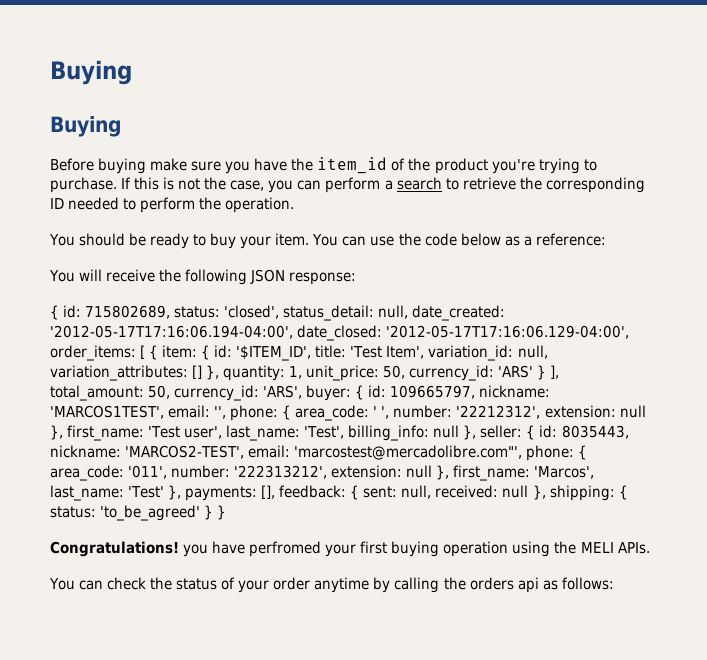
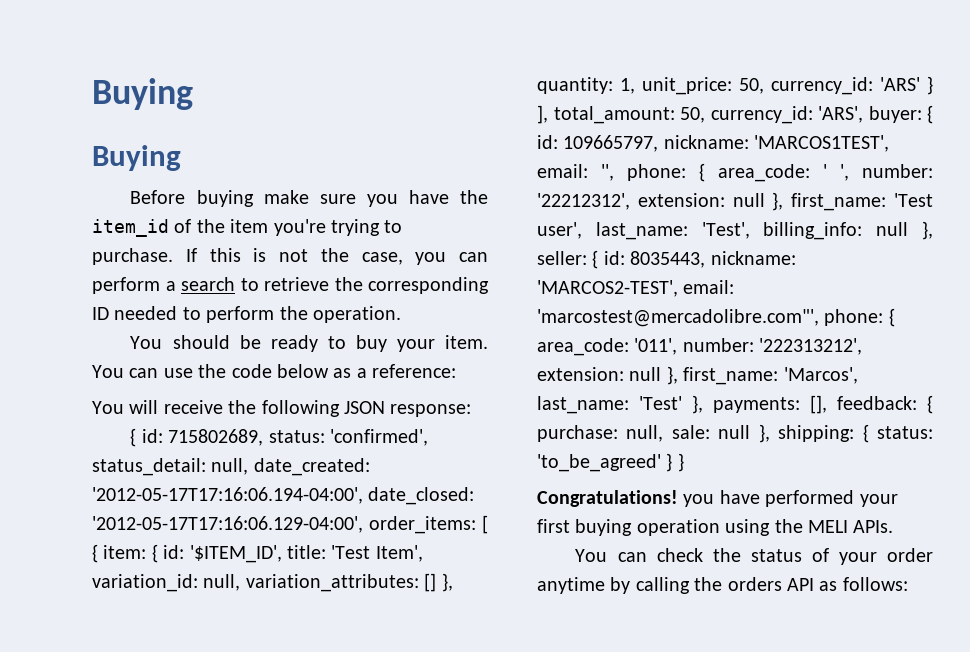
- Before buying make sure you have the item_id of the product you're trying to purchase.
+ Before buying make sure you have the item_id of the item you're trying to purchase.
- 'closed', status_detail:
+ 'confirmed', status_detail:
- { sent: null, received:
+ { purchase: null, sale:
- Congratulations! you have perfromed your first buying operation using the MELI APIs.
+ Congratulations! you have performed your first buying operation using the MELI APIs.
- You can check the status of your order anytime by calling the orders api as follows:
+ You can check the status of your order anytime by calling the orders API as follows:

